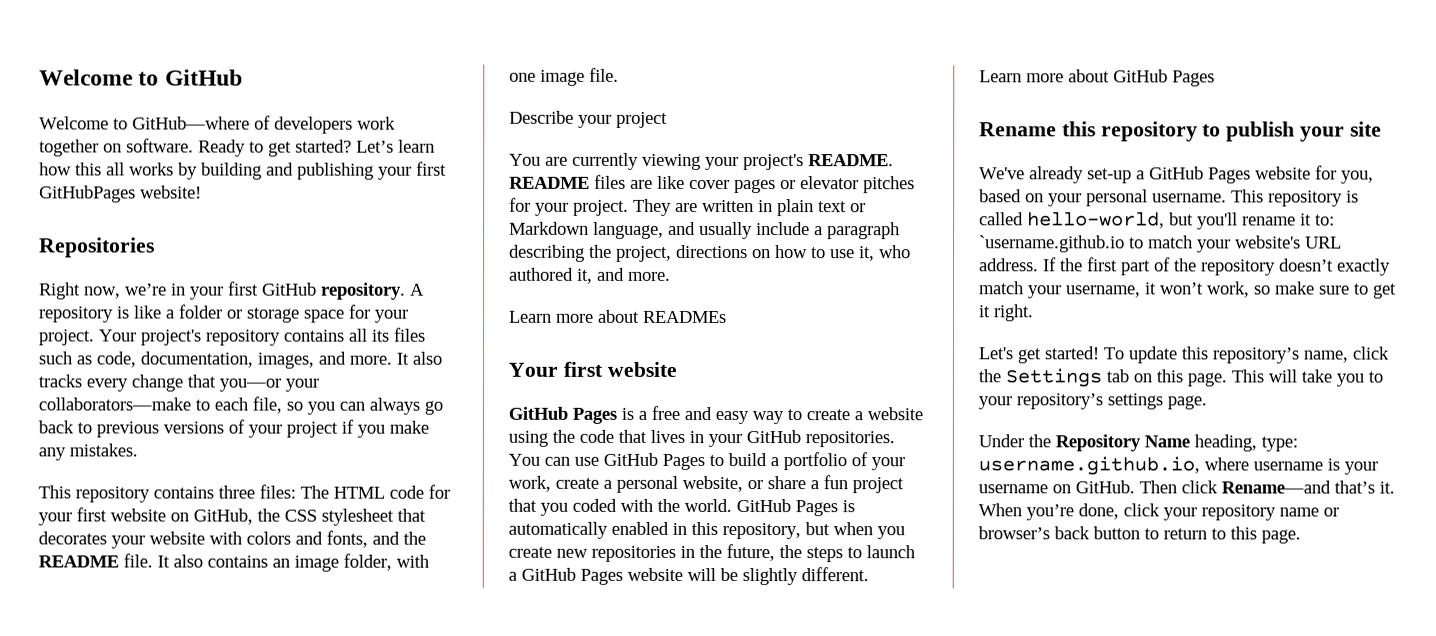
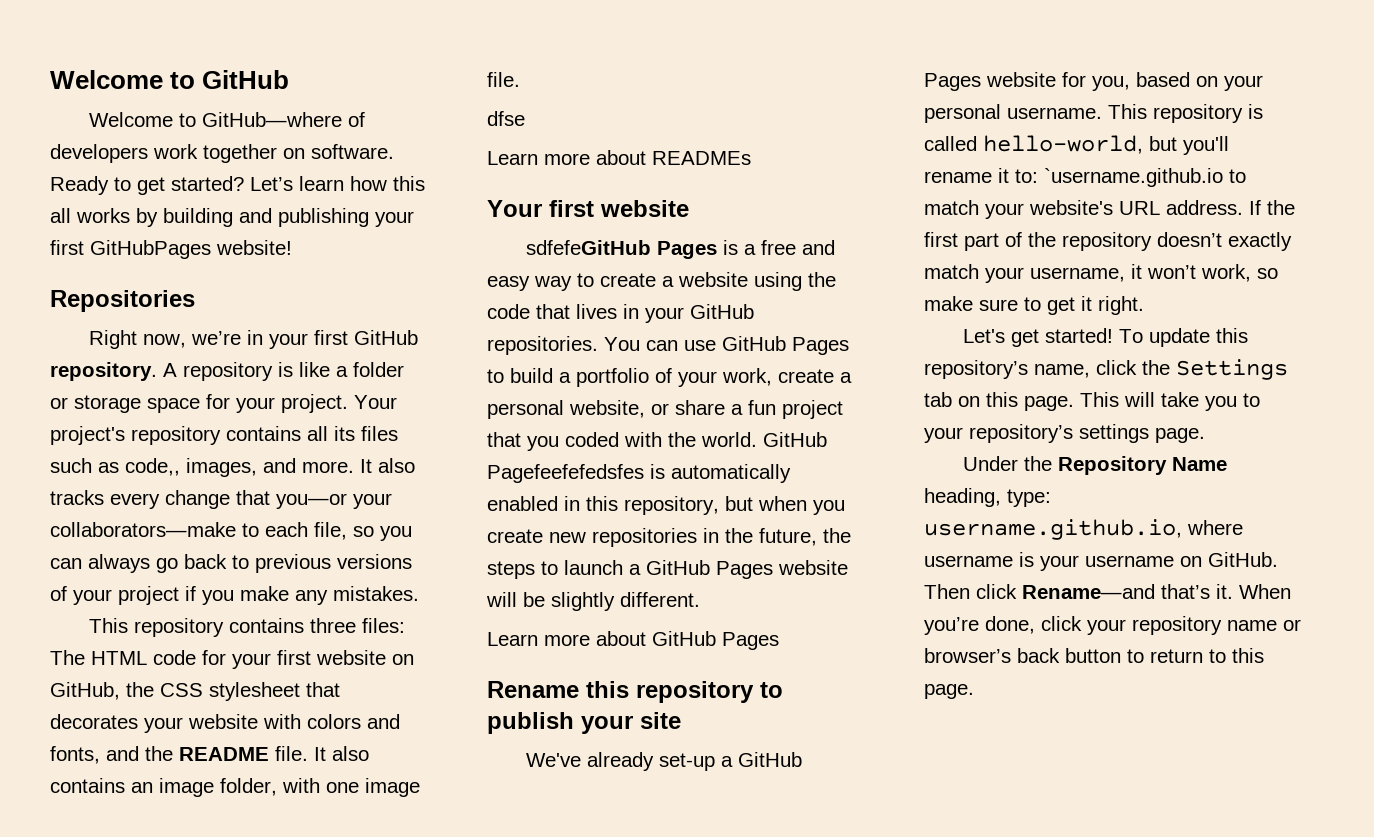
- Your project's repository contains all its files such as code, documentation, images, and more.
+ Your project's repository contains all its files such as code,, images, and more.
- Describe your project
- You are currently viewing your project's README. README files are like cover pages or elevator pitches for your project. They are written in plain text or Markdown language, and usually include a paragraph describing the project, directions on how to use it, who authored it, and more.
+ dfse
- GitHub Pages is a free and easy way to create a website using the code that lives in your GitHub repositories.
+ sdfefeGitHub Pages is a free and easy way to create a website using the code that lives in your GitHub repositories.
- GitHub Pages is automatically enabled in this repository, but when you create new repositories in the future, the steps to launch a GitHub Pages website will be slightly different.
+ GitHub Pagefeefefedsfes is automatically enabled in this repository, but when you create new repositories in the future, the steps to launch a GitHub Pages website will be slightly different.

